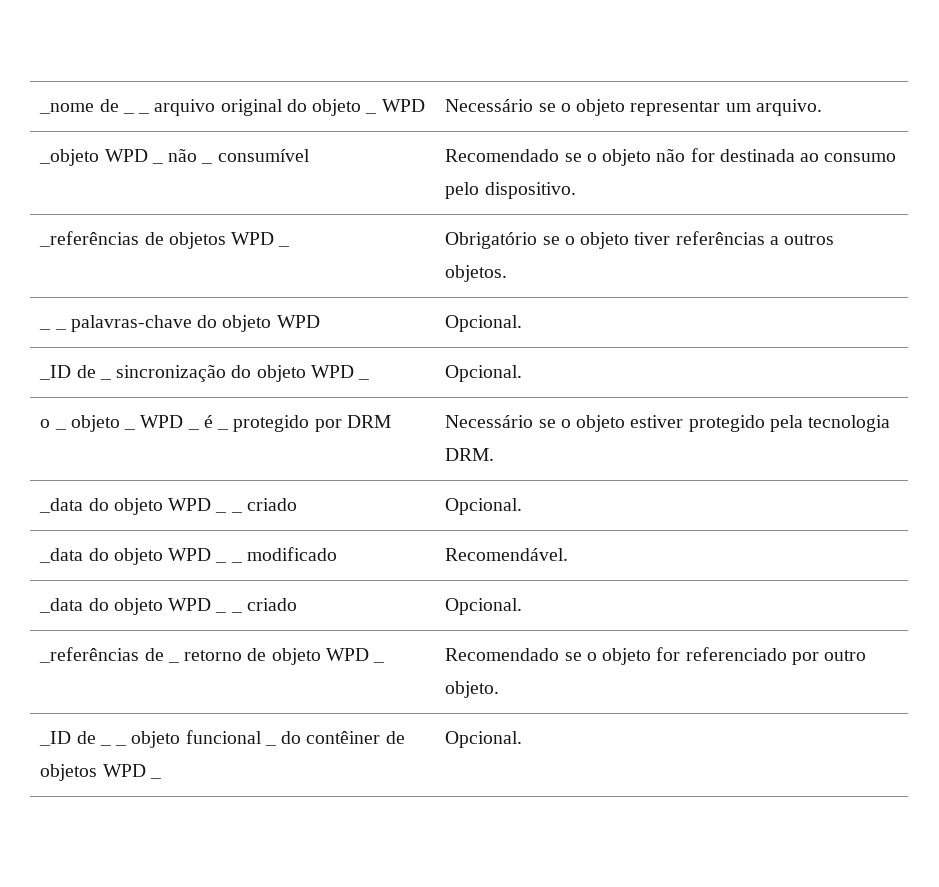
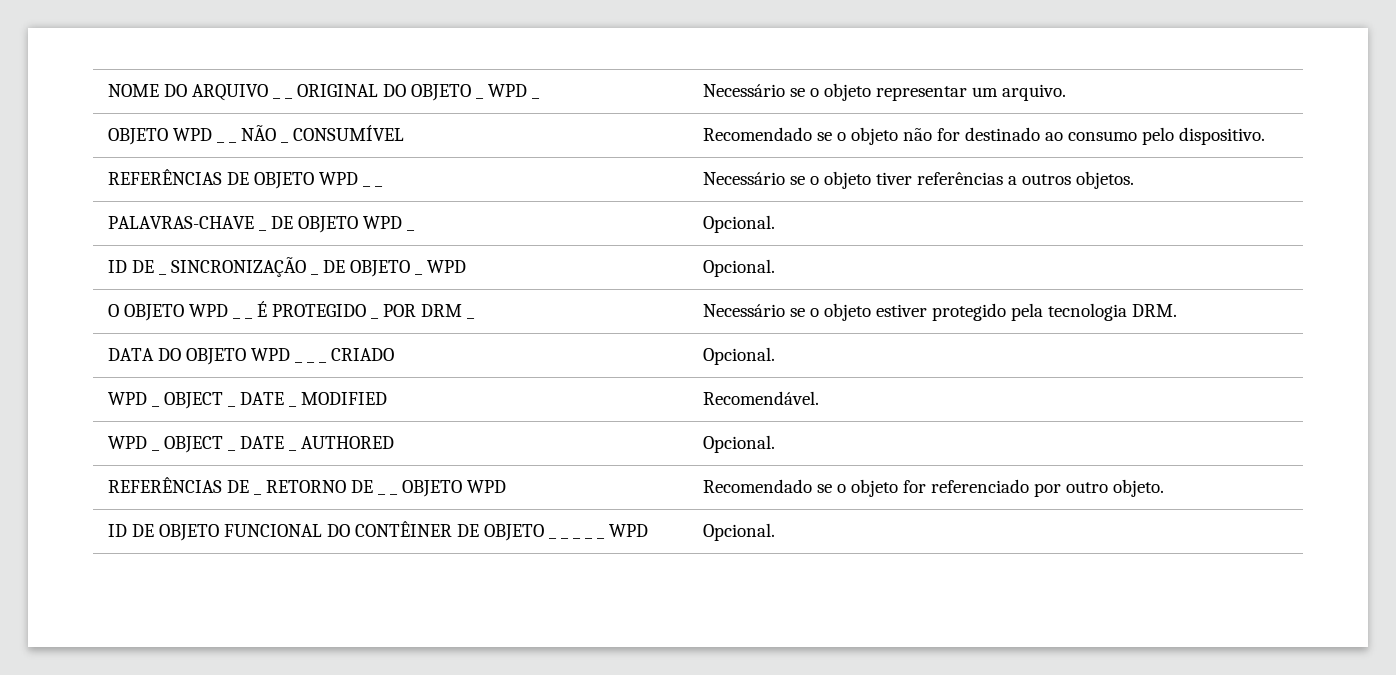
- _nome de _ _ arquivo original do objeto _ WPD | Necessário se o objeto representar um arquivo.
+ NOME DO ARQUIVO _ _ ORIGINAL DO OBJETO _ WPD _ | Necessário se o objeto representar um arquivo.
- _objeto WPD _ não _ consumível | Recomendado se o objeto não for destinada ao consumo pelo dispositivo.
+ OBJETO WPD _ _ NÃO _ CONSUMÍVEL | Recomendado se o objeto não for destinado ao consumo pelo dispositivo.
- _referências de objetos WPD _ | Obrigatório se o objeto tiver referências a outros objetos.
+ REFERÊNCIAS DE OBJETO WPD _ _ | Necessário se o objeto tiver referências a outros objetos.
- _ _ palavras-chave do objeto WPD | Opcional.
- _ID de _ sincronização do objeto WPD _ | Opcional.
- o _ objeto _ WPD _ é _ protegido por DRM | Necessário se o objeto estiver protegido pela tecnologia DRM.
- _data do objeto WPD _ _ criado | Opcional.
- _data do objeto WPD _ _ modificado | Recomendável.
- _data do objeto WPD _ _ criado | Opcional.
- _referências de _ retorno de objeto WPD _ | Recomendado se o objeto for referenciado por outro objeto.
+ PALAVRAS-CHAVE _ DE OBJETO WPD _ | Opcional.
+ ID DE _ SINCRONIZAÇÃO _ DE OBJETO _ WPD | Opcional.
+ O OBJETO WPD _ _ É PROTEGIDO _ POR DRM _ | Necessário se o objeto estiver protegido pela tecnologia DRM.
+ DATA DO OBJETO WPD _ _ _ CRIADO | Opcional.
+ WPD _ OBJECT _ DATE _ MODIFIED | Recomendável.
+ WPD _ OBJECT _ DATE _ AUTHORED | Opcional.
+ REFERÊNCIAS DE _ RETORNO DE _ _ OBJETO WPD | Recomendado se o objeto for referenciado por outro objeto.
- _ID de _ _ objeto funcional _ do contêiner de objetos WPD _ | Opcional.
+ ID DE OBJETO FUNCIONAL DO CONTÊINER DE OBJETO _ _ _ _ _ WPD | Opcional.

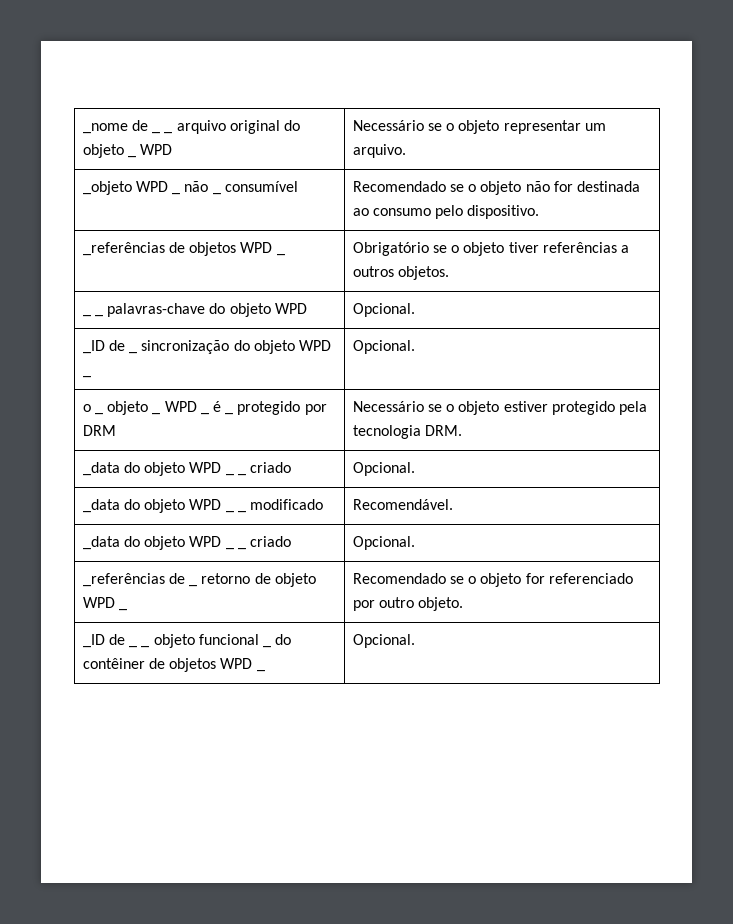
- NOME DO ARQUIVO _ _ ORIGINAL DO OBJETO _ WPD _ | Necessário se o objeto representar um arquivo.
+ _nome de _ _ arquivo original do objeto _ WPD | Necessário se o objeto representar um arquivo.
- OBJETO WPD _ _ NÃO _ CONSUMÍVEL | Recomendado se o objeto não for destinado ao consumo pelo dispositivo.
+ _objeto WPD _ não _ consumível | Recomendado se o objeto não for destinada ao consumo pelo dispositivo.
- REFERÊNCIAS DE OBJETO WPD _ _ | Necessário se o objeto tiver referências a outros objetos.
+ _referências de objetos WPD _ | Obrigatório se o objeto tiver referências a outros objetos.
- PALAVRAS-CHAVE _ DE OBJETO WPD _ | Opcional.
- ID DE _ SINCRONIZAÇÃO _ DE OBJETO _ WPD | Opcional.
- O OBJETO WPD _ _ É PROTEGIDO _ POR DRM _ | Necessário se o objeto estiver protegido pela tecnologia DRM.
- DATA DO OBJETO WPD _ _ _ CRIADO | Opcional.
- WPD _ OBJECT _ DATE _ MODIFIED | Recomendável.
- WPD _ OBJECT _ DATE _ AUTHORED | Opcional.
- REFERÊNCIAS DE _ RETORNO DE _ _ OBJETO WPD | Recomendado se o objeto for referenciado por outro objeto.
+ _ _ palavras-chave do objeto WPD | Opcional.
+ _ID de _ sincronização do objeto WPD _ | Opcional.
+ o _ objeto _ WPD _ é _ protegido por DRM | Necessário se o objeto estiver protegido pela tecnologia DRM.
+ _data do objeto WPD _ _ criado | Opcional.
+ _data do objeto WPD _ _ modificado | Recomendável.
+ _data do objeto WPD _ _ criado | Opcional.
+ _referências de _ retorno de objeto WPD _ | Recomendado se o objeto for referenciado por outro objeto.
- ID DE OBJETO FUNCIONAL DO CONTÊINER DE OBJETO _ _ _ _ _ WPD | Opcional.
+ _ID de _ _ objeto funcional _ do contêiner de objetos WPD _ | Opcional.

